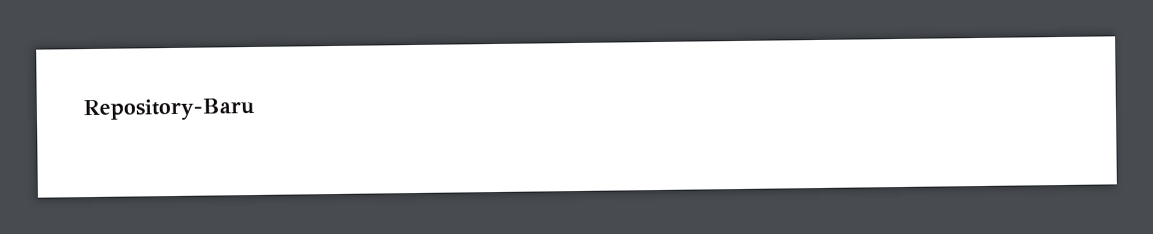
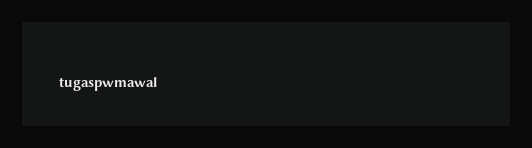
- Repository-Baru
+ tugaspwmawal

